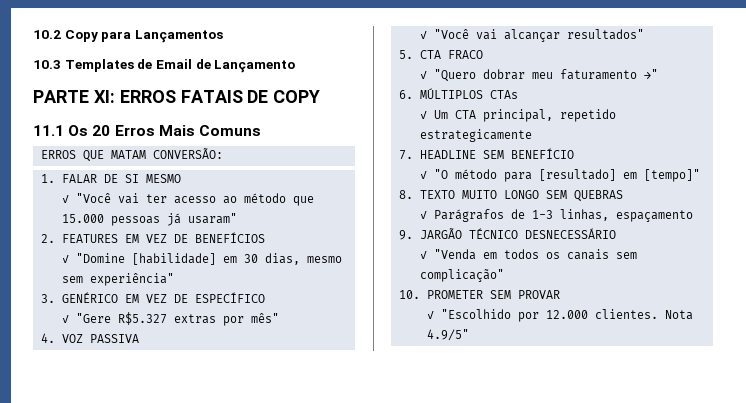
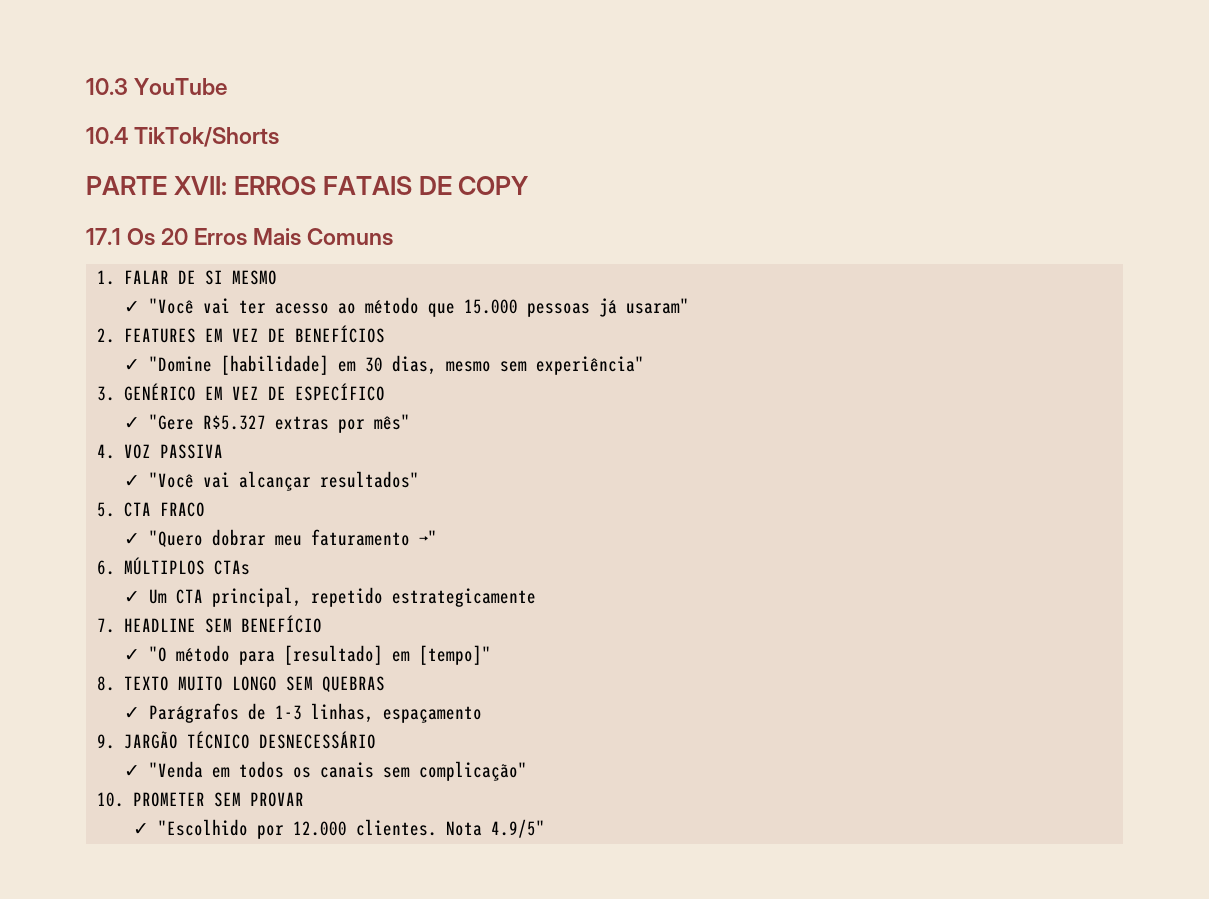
- 10.2 Copy para Lançamentos
- 10.3 Templates de Email de Lançamento
+ 10.3 YouTube
+ 10.4 TikTok/Shorts
- PARTE XI: ERROS FATAIS DE COPY
+ PARTE XVII: ERROS FATAIS DE COPY
- 11.1 Os 20 Erros Mais Comuns
+ 17.1 Os 20 Erros Mais Comuns
- ERROS QUE MATAM CONVERSÃO:

